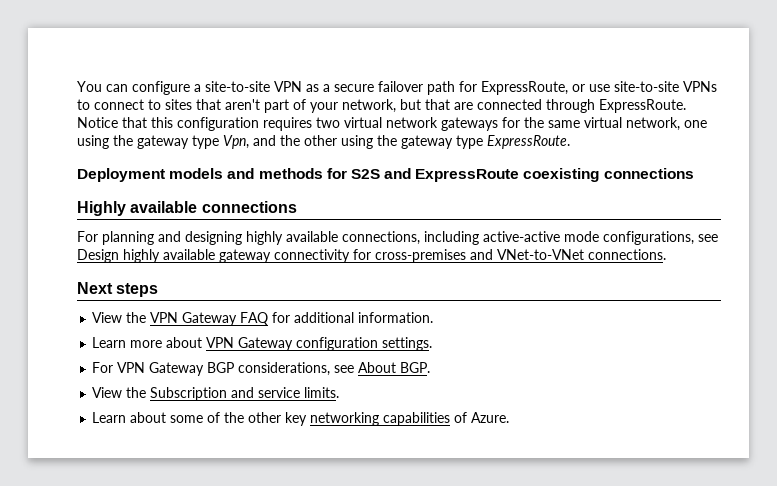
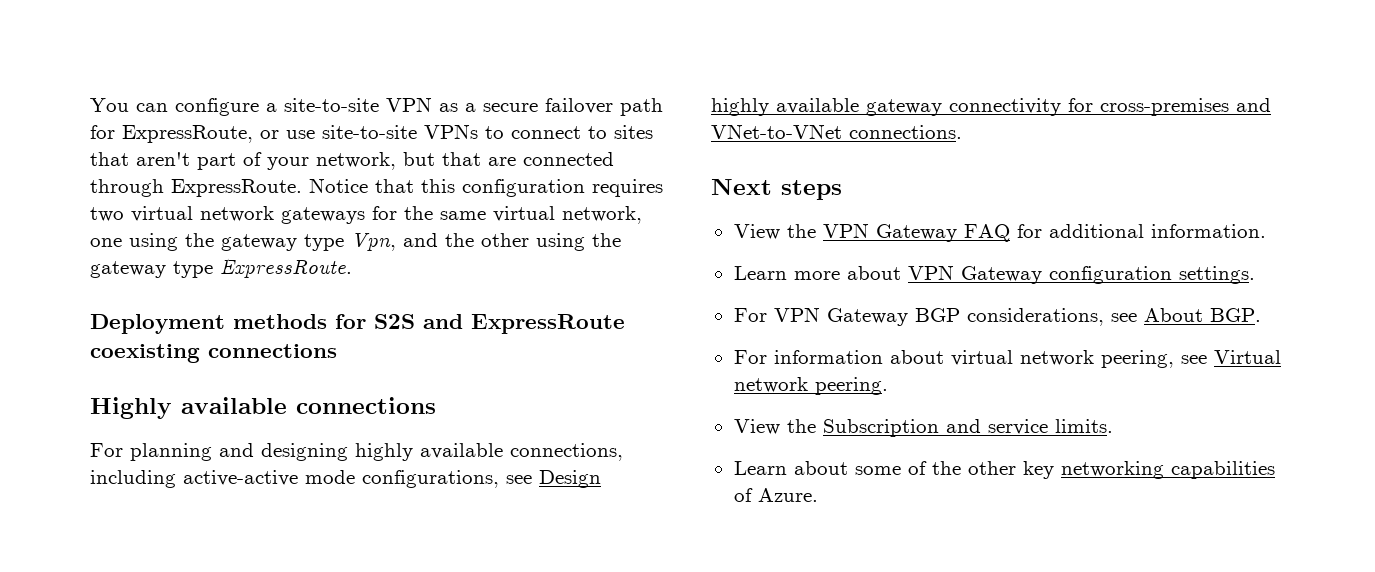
- Deployment models and methods for S2S and ExpressRoute coexisting connections
+ Deployment methods for S2S and ExpressRoute coexisting connections
+ For information about virtual network peering, see Virtual network peering.

